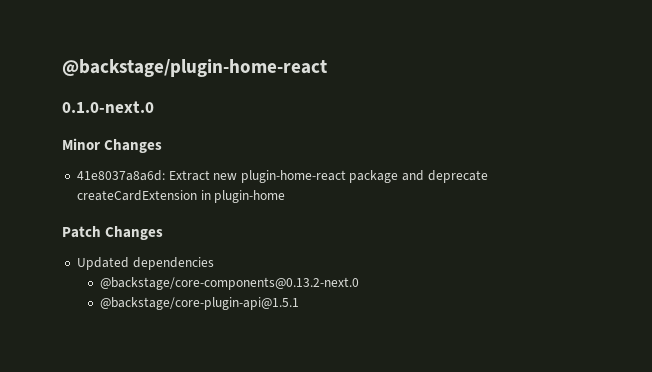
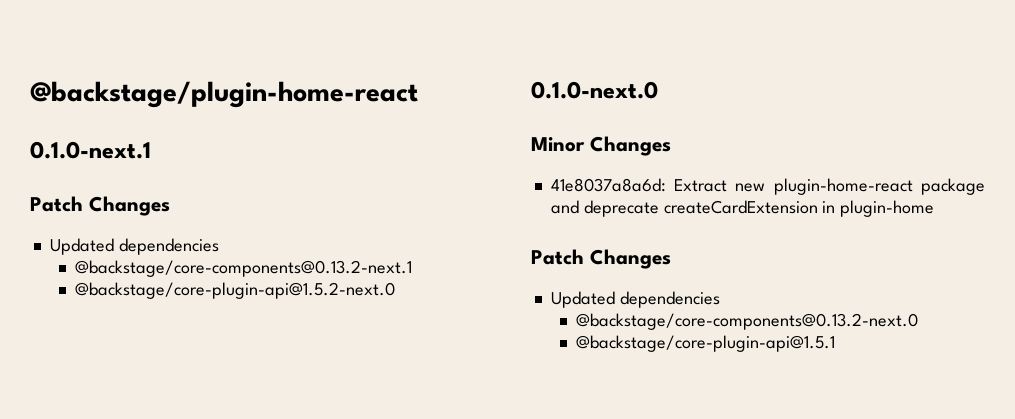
+ 0.1.0-next.1
+ Patch Changes
+ Updated dependencies
+ @backstage/core-components@0.13.2-next.1
+ @backstage/core-plugin-api@1.5.2-next.0

